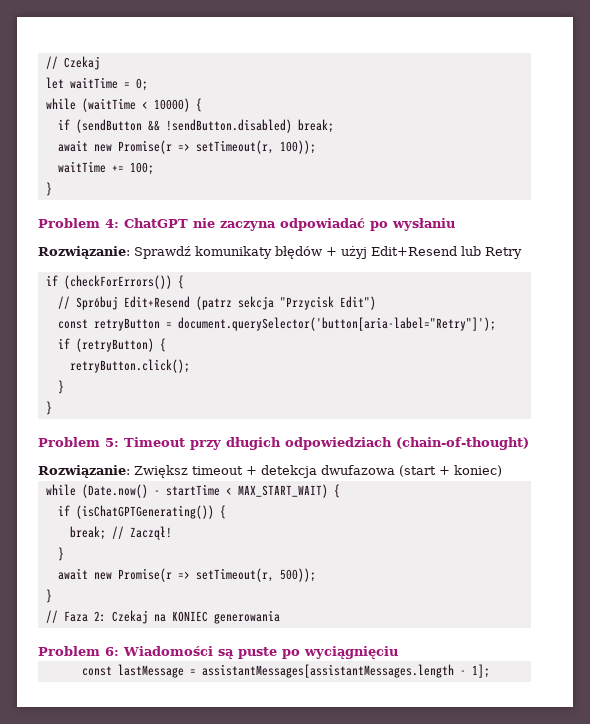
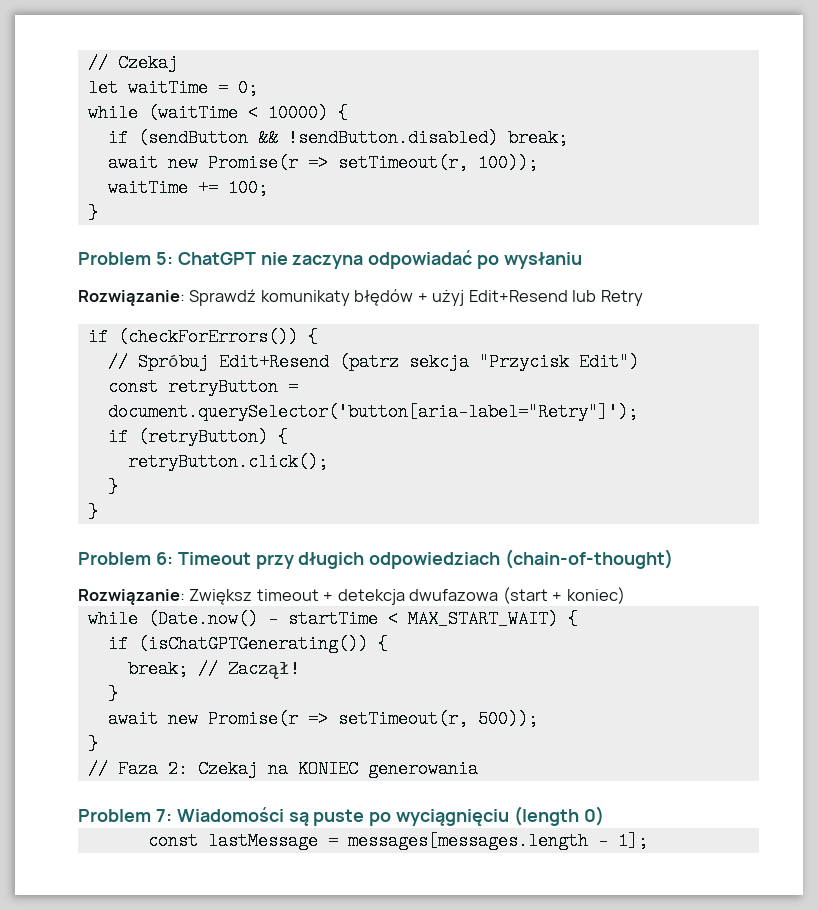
- Problem 4: ChatGPT nie zaczyna odpowiadać po wysłaniu
+ Problem 5: ChatGPT nie zaczyna odpowiadać po wysłaniu
- Problem 5: Timeout przy długich odpowiedziach (chain-of-thought)
+ Problem 6: Timeout przy długich odpowiedziach (chain-of-thought)
- Problem 6: Wiadomości są puste po wyciągnięciu
+ Problem 7: Wiadomości są puste po wyciągnięciu (length 0)
- const lastMessage = assistantMessages[assistantMessages.length - 1];
+ const lastMessage = messages[messages.length - 1];

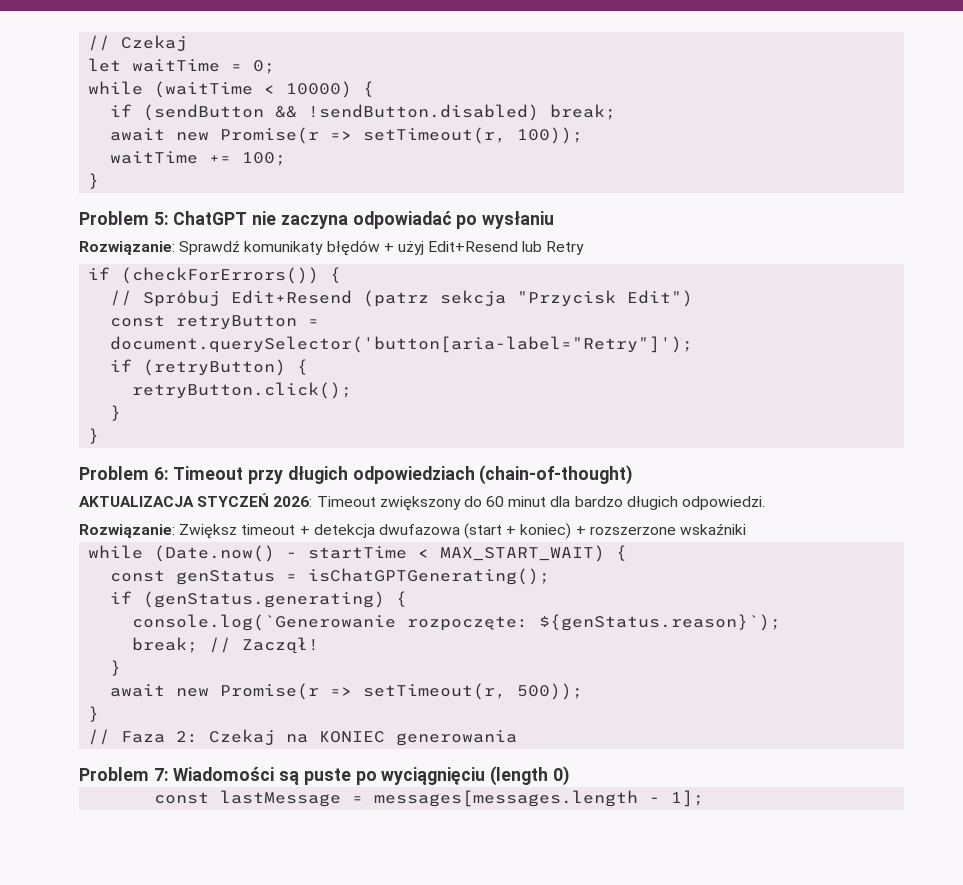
+ AKTUALIZACJA STYCZEŃ 2026: Timeout zwiększony do 60 minut dla bardzo długich odpowiedzi.
- Rozwiązanie: Zwiększ timeout + detekcja dwufazowa (start + koniec)
+ Rozwiązanie: Zwiększ timeout + detekcja dwufazowa (start + koniec) + rozszerzone wskaźniki
- if (isChatGPTGenerating()) {
+ const genStatus = isChatGPTGenerating();
+ if (genStatus.generating) {
+ console.log(`Generowanie rozpoczęte: ${genStatus.reason}`);

